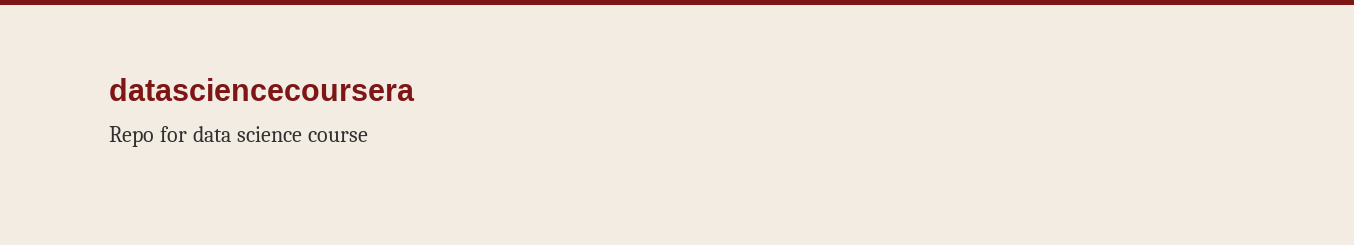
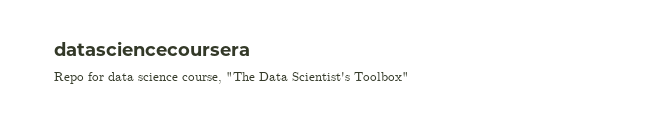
- Repo for data science course
+ Repo for data science course, "The Data Scientist's Toolbox"

